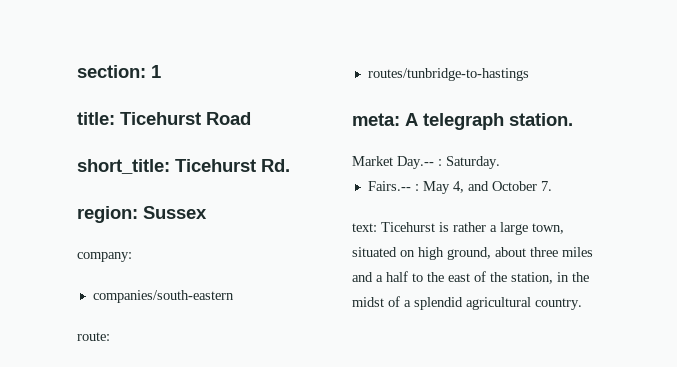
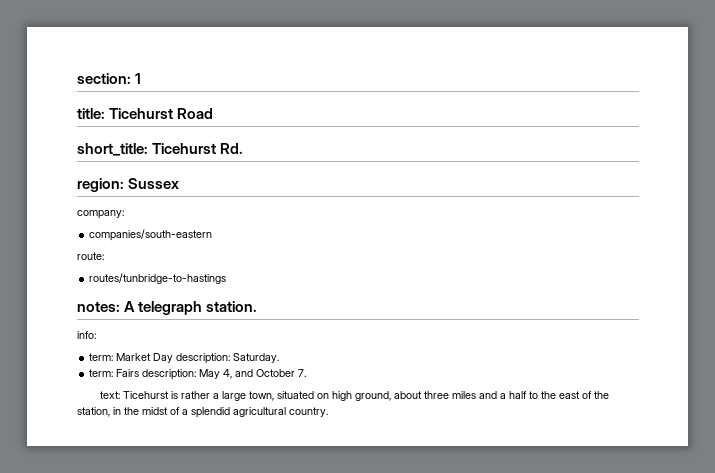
- meta: A telegraph station.
+ notes: A telegraph station.
- Market Day.-- : Saturday.
- Fairs.-- : May 4, and October 7.
+ info:
+ term: Market Day description: Saturday.
+ term: Fairs description: May 4, and October 7.

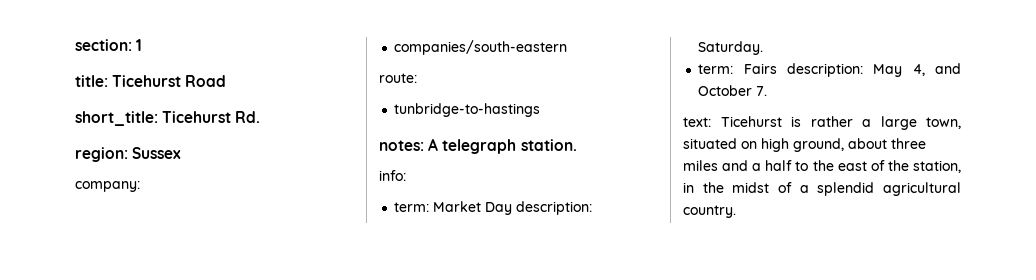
- routes/tunbridge-to-hastings
+ tunbridge-to-hastings

